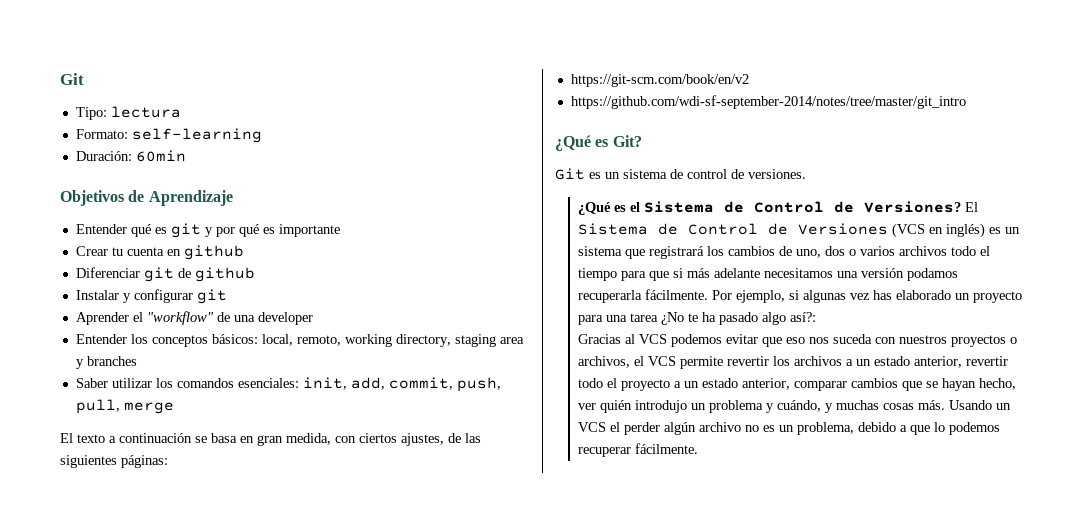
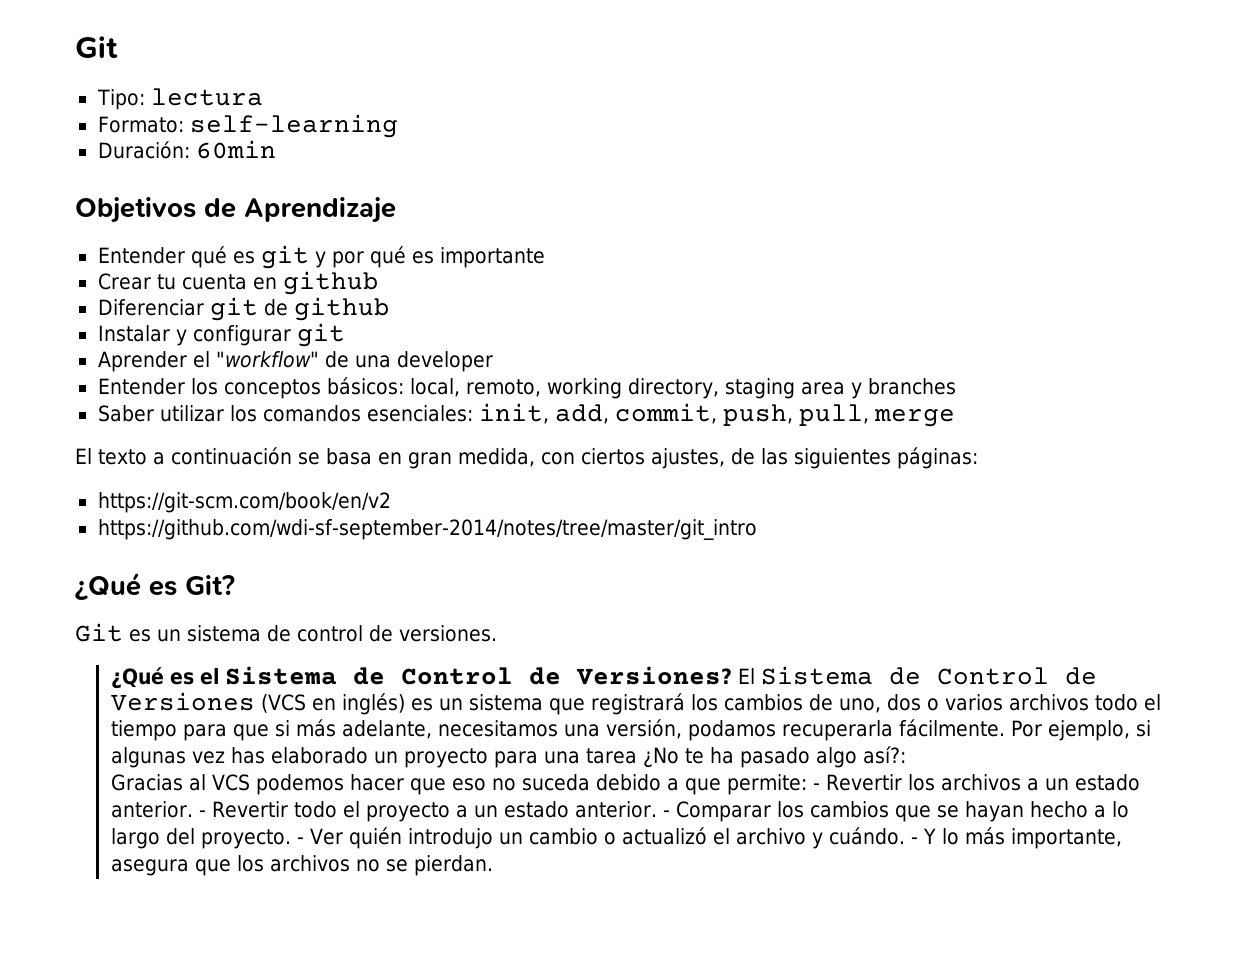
- El Sistema de Control de Versiones (VCS en inglés) es un sistema que registrará los cambios de uno, dos o varios archivos todo el tiempo para que si más adelante necesitamos una versión podamos recuperarla fácilmente.
+ El Sistema de Control de Versiones (VCS en inglés) es un sistema que registrará los cambios de uno, dos o varios archivos todo el tiempo para que si más adelante, necesitamos una versión, podamos recuperarla fácilmente.
- Gracias al VCS podemos evitar que eso nos suceda con nuestros proyectos o archivos, el VCS permite revertir los archivos a un estado anterior, revertir todo el proyecto a un estado anterior, comparar cambios que se hayan hecho, ver quién introdujo un problema y cuándo, y muchas cosas más. Usando un VCS el perder algún archivo no es un problema, debido a que lo podemos recuperar fácilmente.
+ Gracias al VCS podemos hacer que eso no suceda debido a que permite: - Revertir los archivos a un estado anterior. - Revertir todo el proyecto a un estado anterior. - Comparar los cambios que se hayan hecho a lo largo del proyecto. - Ver quién introdujo un cambio o actualizó el archivo y cuándo. - Y lo más importante, asegura que los archivos no se pierdan.

